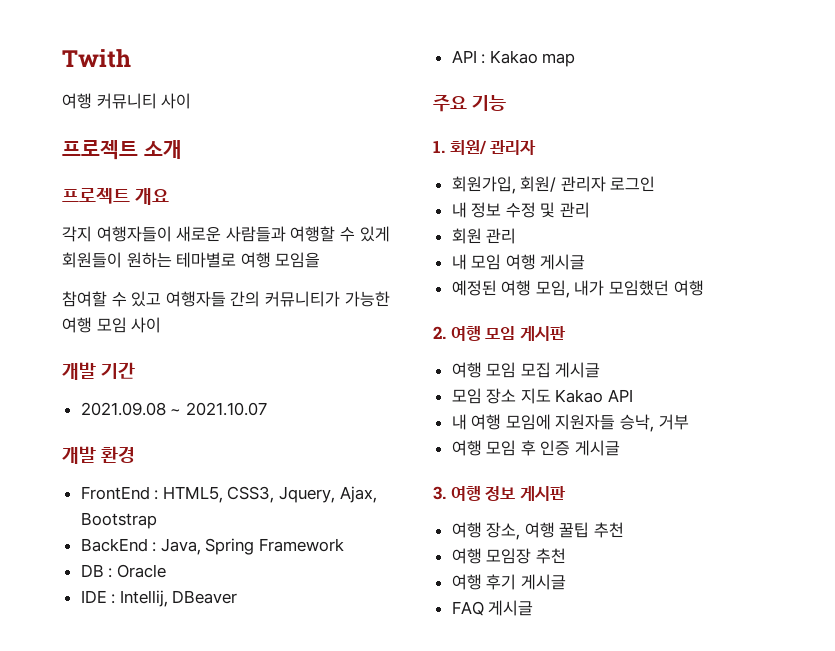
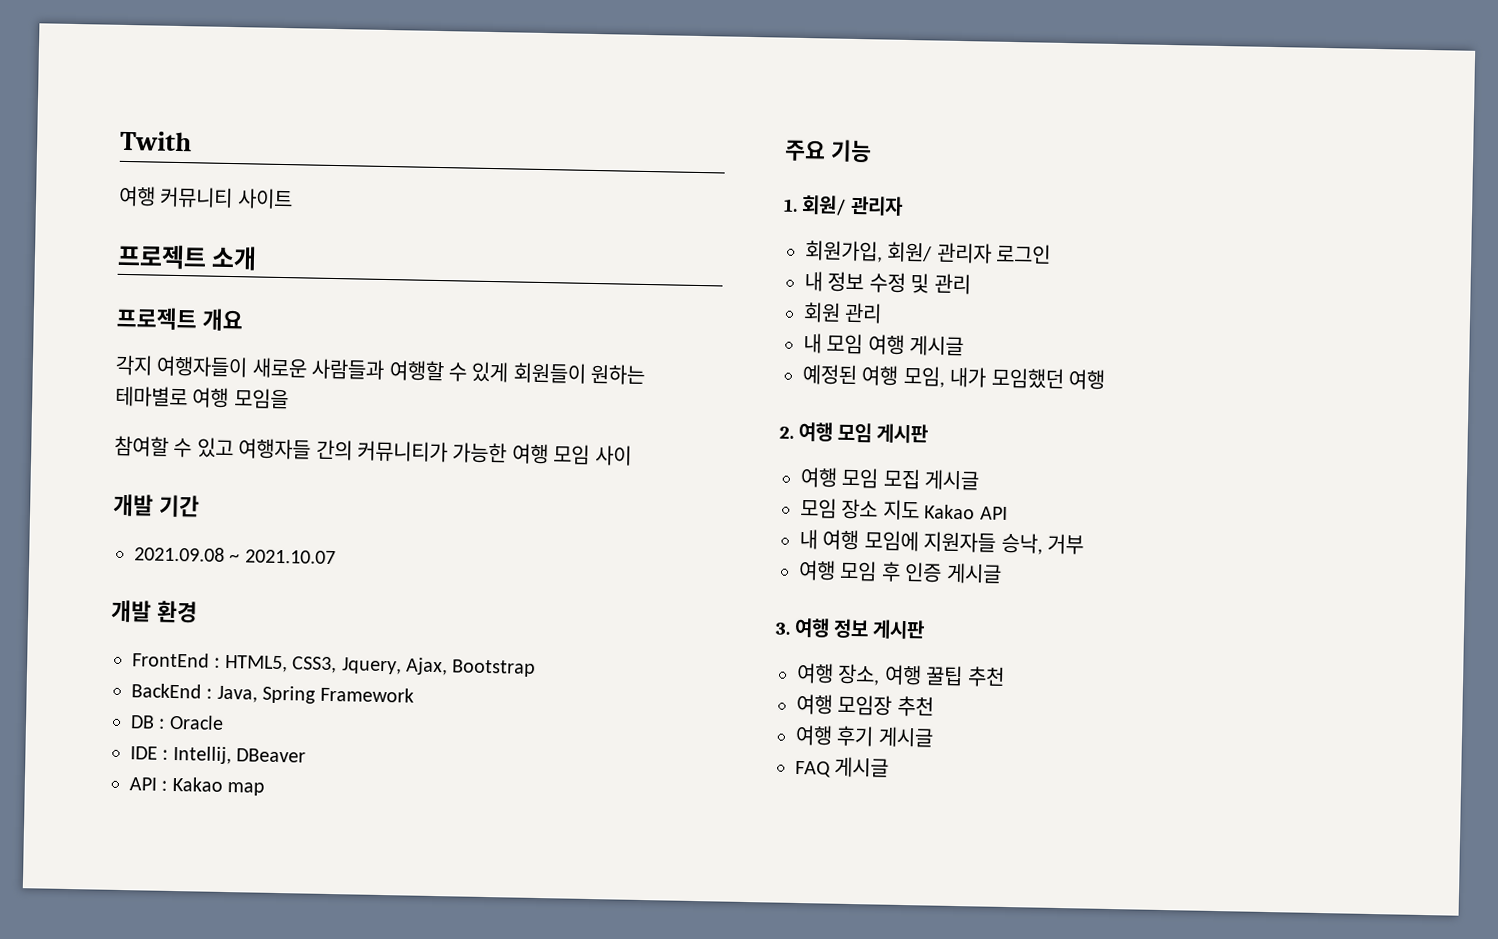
- 여행 커뮤니티 사이
+ 여행 커뮤니티 사이트

